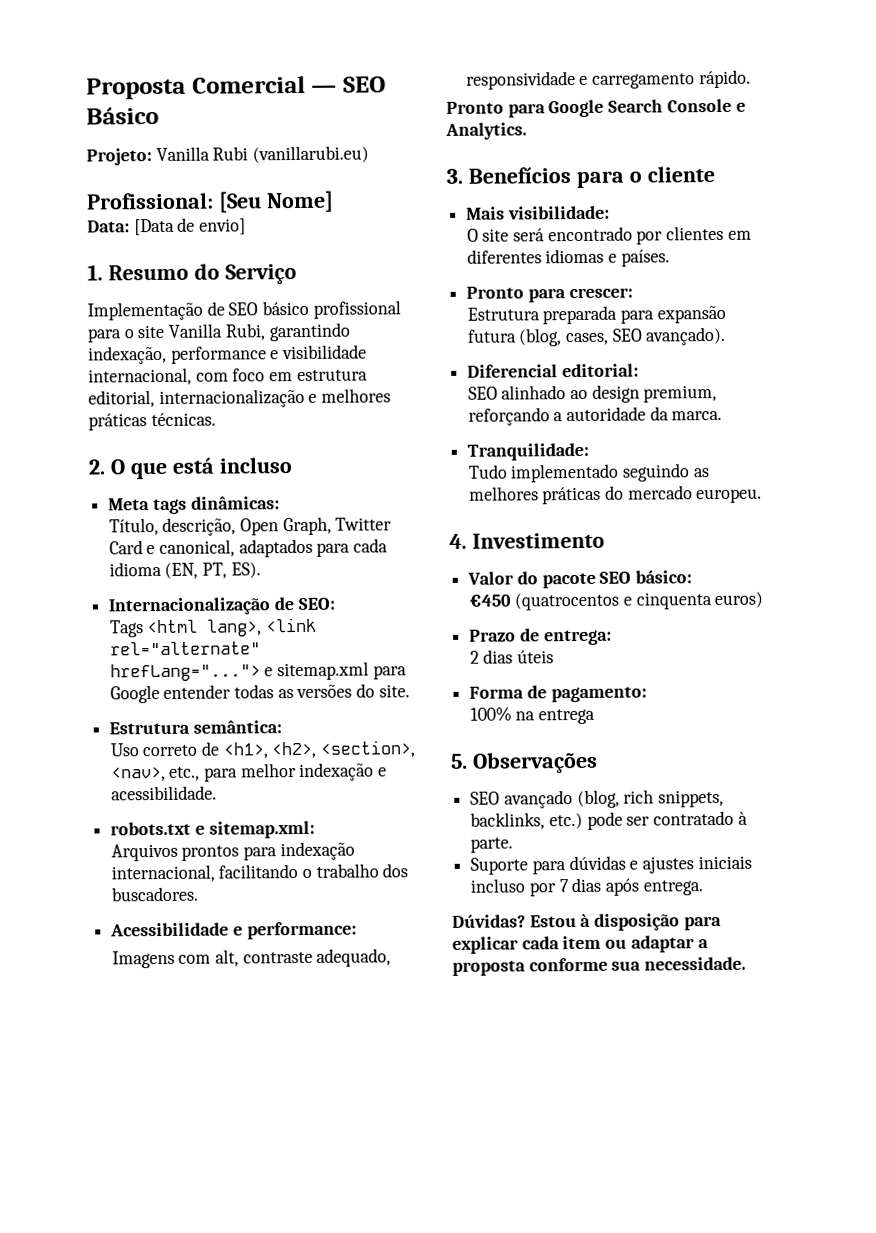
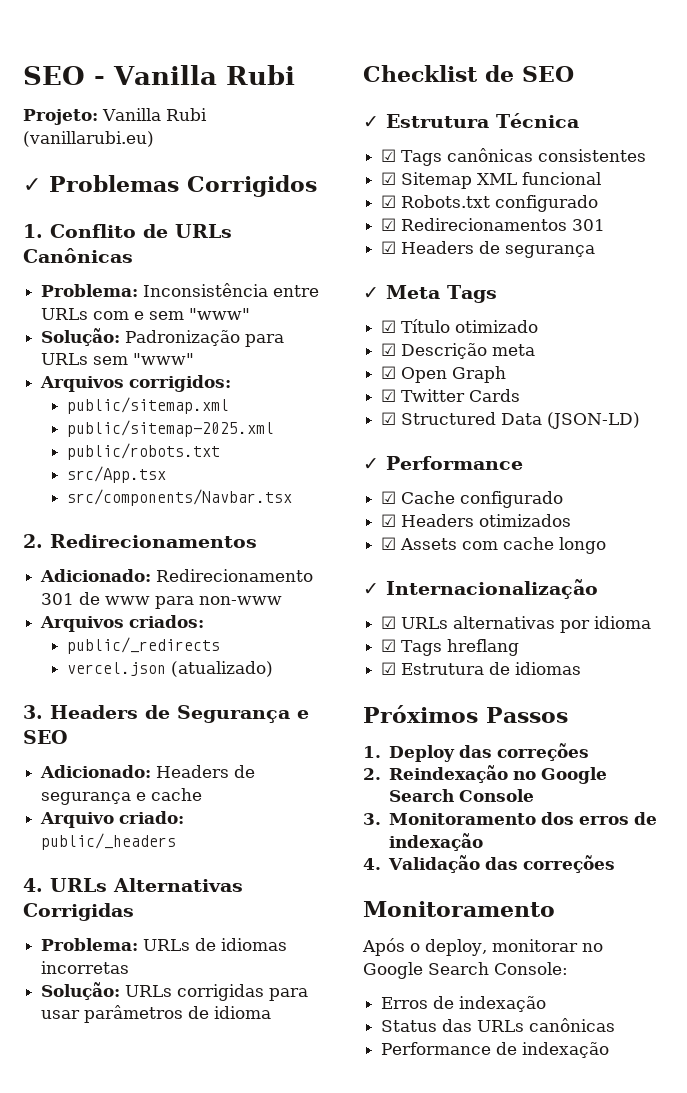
- Proposta Comercial — SEO Básico
+ SEO - Vanilla Rubi
- Profissional: [Seu Nome]
- Data: [Data de envio]
- 1. Resumo do Serviço
- Implementação de SEO básico profissional para o site Vanilla Rubi, garantindo indexação, performance e visibilidade internacional, com foco em estrutura editorial, internacionalização e melhores práticas técnicas.
- 2. O que está incluso
- Meta tags dinâmicas:
- Título, descrição, Open Graph, Twitter Card e canonical, adaptados para cada idioma (EN, PT, ES).
- Internacionalização de SEO:
- Tags <html lang>, <link rel="alternate" hrefLang="..."> e sitemap.xml para Google entender todas as versões do site.
- Estrutura semântica:
- Uso correto de <h1>, <h2>, <section>, <nav>, etc., para melhor indexação e acessibilidade.
- robots.txt e sitemap.xml:
- Arquivos prontos para indexação internacional, facilitando o trabalho dos buscadores.
- Acessibilidade e performance:
- Imagens com alt, contraste adequado, responsividade e carregamento rápido.
- Pronto para Google Search Console e Analytics.
- 3. Benefícios para o cliente
- Mais visibilidade:
- O site será encontrado por clientes em diferentes idiomas e países.
- Pronto para crescer:
- Estrutura preparada para expansão futura (blog, cases, SEO avançado).
- Diferencial editorial:
- SEO alinhado ao design premium, reforçando a autoridade da marca.
- Tranquilidade:
- Tudo implementado seguindo as melhores práticas do mercado europeu.
- 4. Investimento
- Valor do pacote SEO básico:
- €450 (quatrocentos e cinquenta euros)
- Prazo de entrega:
- 2 dias úteis
- Forma de pagamento:
- 100% na entrega
- 5. Observações
- SEO avançado (blog, rich snippets, backlinks, etc.) pode ser contratado à parte.
- Suporte para dúvidas e ajustes iniciais incluso por 7 dias após entrega.
- Dúvidas? Estou à disposição para explicar cada item ou adaptar a proposta conforme sua necessidade.
+ ✓ Problemas Corrigidos
+ 1. Conflito de URLs Canônicas
+ Problema: Inconsistência entre URLs com e sem "www"
+ Solução: Padronização para URLs sem "www"
+ Arquivos corrigidos:
+ public/sitemap.xml
+ public/sitemap-2025.xml
+ public/robots.txt
+ src/App.tsx
+ src/components/Navbar.tsx
+ 2. Redirecionamentos
+ Adicionado: Redirecionamento 301 de www para non-www
+ Arquivos criados:
+ public/_redirects
+ vercel.json (atualizado)
+ 3. Headers de Segurança e SEO
+ Adicionado: Headers de segurança e cache
+ Arquivo criado: public/_headers
+ 4. URLs Alternativas Corrigidas
+ Problema: URLs de idiomas incorretas
+ Solução: URLs corrigidas para usar parâmetros de idioma
+ Checklist de SEO
+ ✓ Estrutura Técnica
+ ☑ Tags canônicas consistentes
+ ☑ Sitemap XML funcional
+ ☑ Robots.txt configurado
+ ☑ Redirecionamentos 301
+ ☑ Headers de segurança
+ ✓ Meta Tags
+ ☑ Título otimizado
+ ☑ Descrição meta
+ ☑ Open Graph
+ ☑ Twitter Cards
+ ☑ Structured Data (JSON-LD)
+ ✓ Performance
+ ☑ Cache configurado
+ ☑ Headers otimizados
+ ☑ Assets com cache longo
+ ✓ Internacionalização
+ ☑ URLs alternativas por idioma
+ ☑ Tags hreflang
+ ☑ Estrutura de idiomas
+ Próximos Passos
+ 1. Deploy das correções
+ 2. Reindexação no Google Search Console
+ 3. Monitoramento dos erros de indexação
+ 4. Validação das correções
+ Monitoramento
+ Após o deploy, monitorar no Google Search Console:
+ Erros de indexação
+ Status das URLs canônicas
+ Performance de indexação

